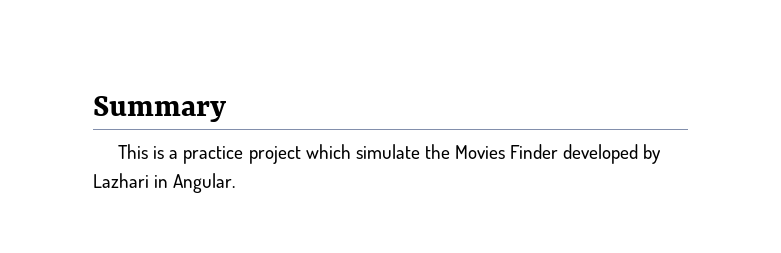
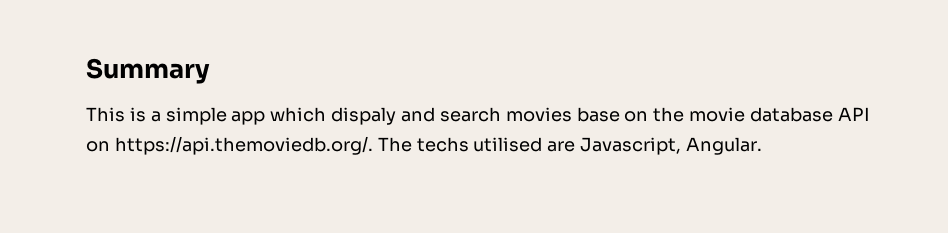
- This is a practice project which simulate the Movies Finder developed by Lazhari in Angular.
+ This is a simple app which dispaly and search movies base on the movie database API on https://api.themoviedb.org/. The techs utilised are Javascript, Angular.

